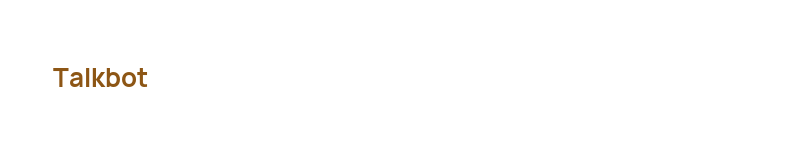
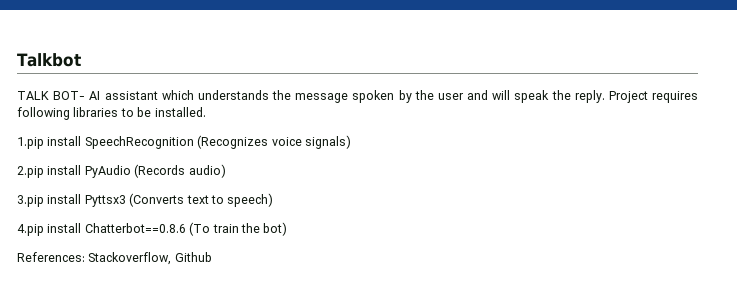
+ TALK BOT- AI assistant which understands the message spoken by the user and will speak the reply. Project requires following libraries to be installed.
+ 1.pip install SpeechRecognition (Recognizes voice signals)
+ 2.pip install PyAudio (Records audio)
+ 3.pip install Pyttsx3 (Converts text to speech)
+ 4.pip install Chatterbot==0.8.6 (To train the bot)
+ References: Stackoverflow, Github

